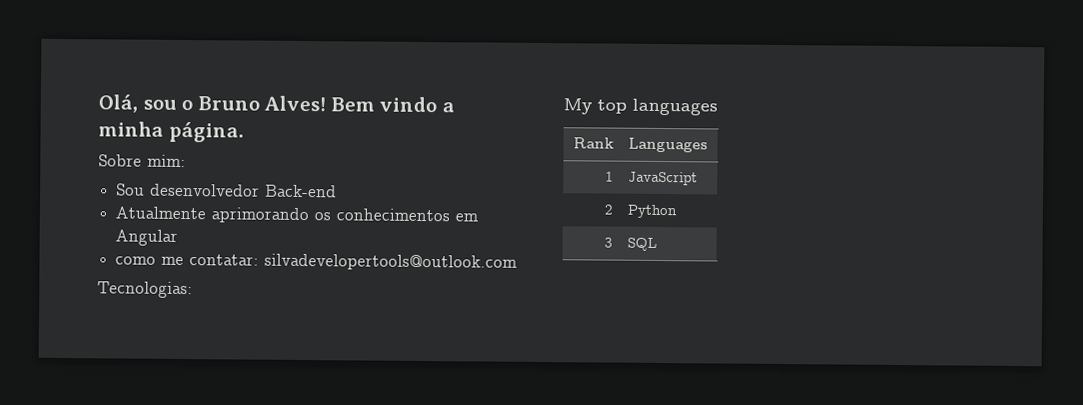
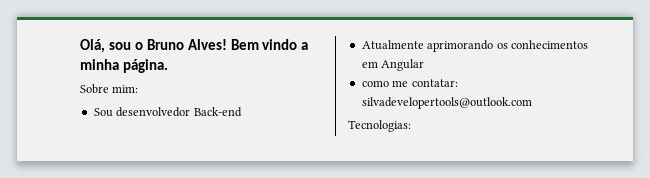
- My top languages
- Rank | Languages
- 1 | JavaScript
- 2 | Python
- 3 | SQL

